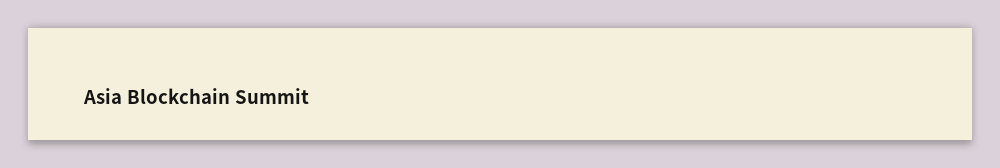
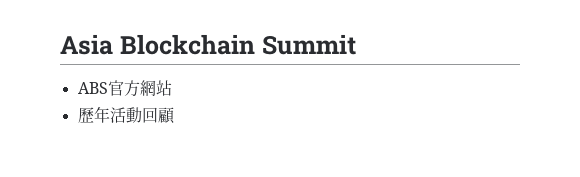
+ ABS官方網站
+ 歷年活動回顧

